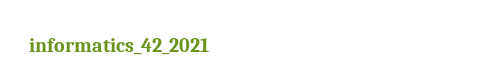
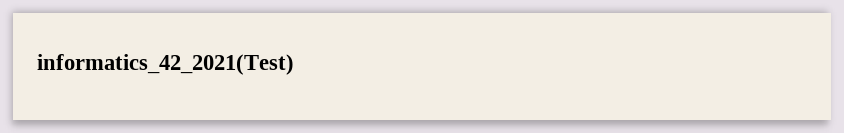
- informatics_42_2021
+ informatics_42_2021(Test)

